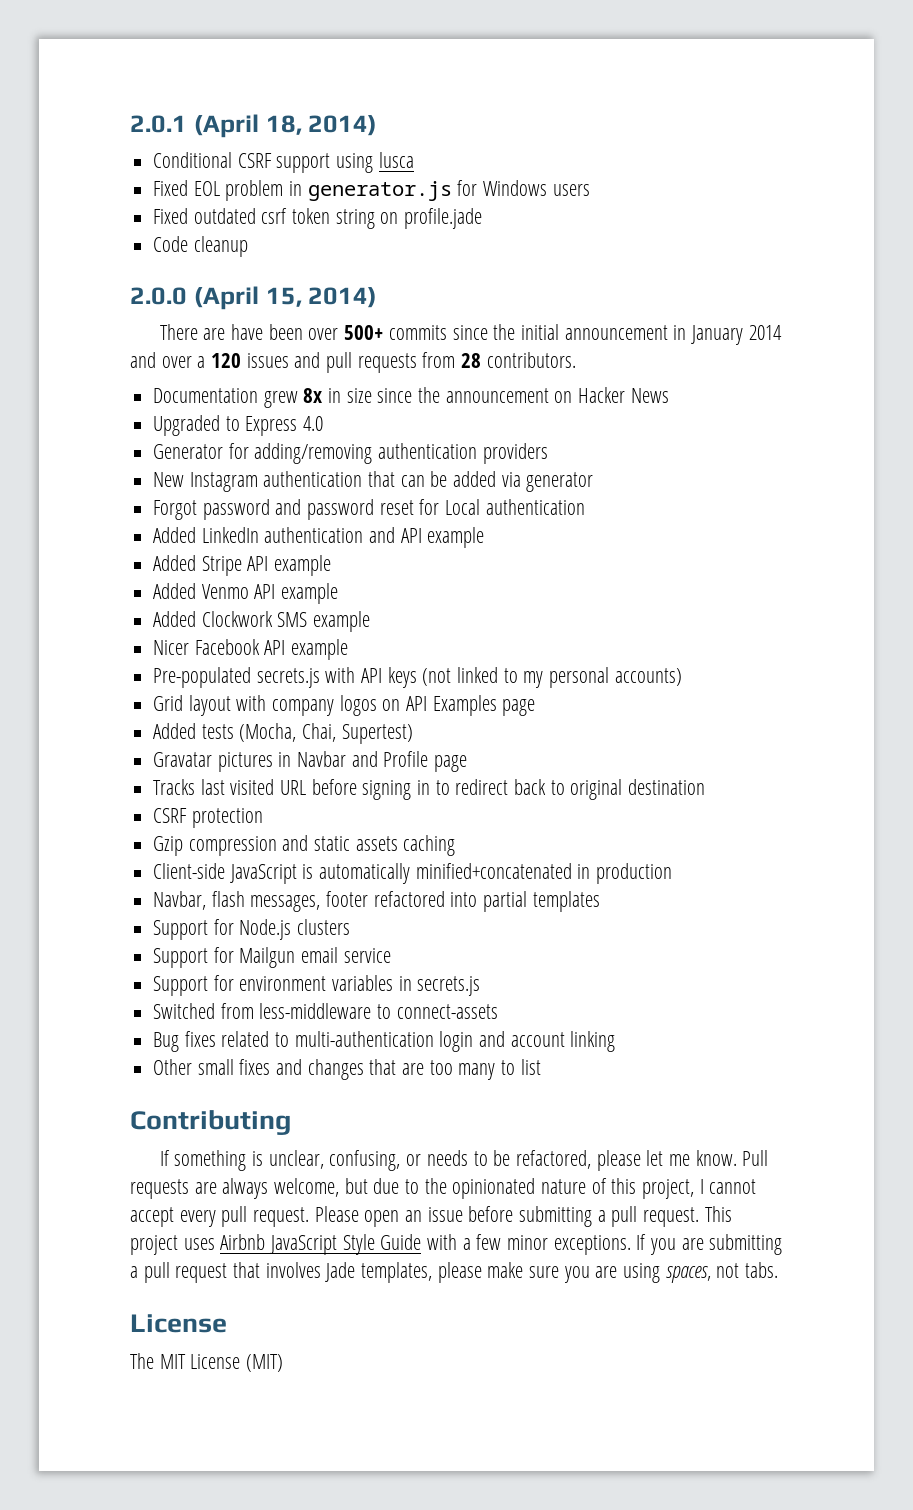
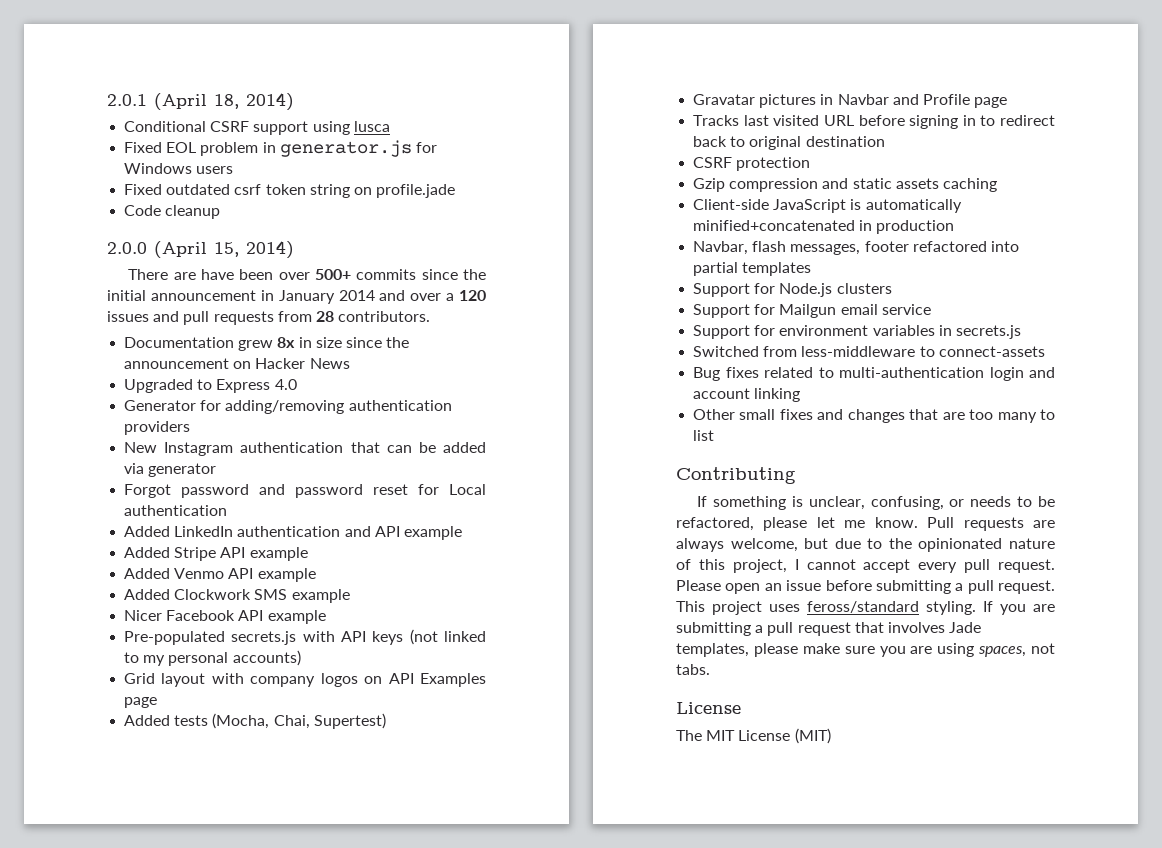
- This project uses Airbnb JavaScript Style Guide with a few minor exceptions.
+ This project uses feross/standard styling.

